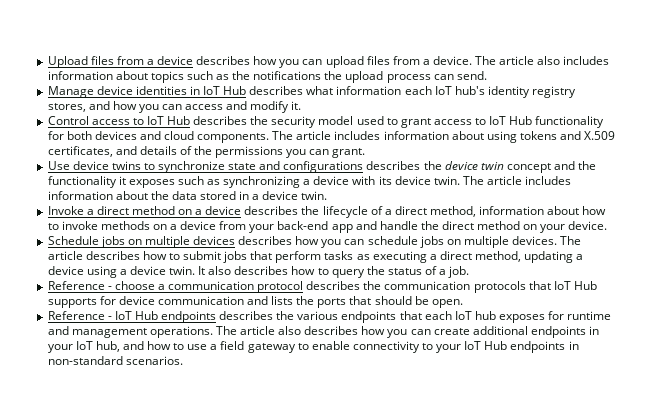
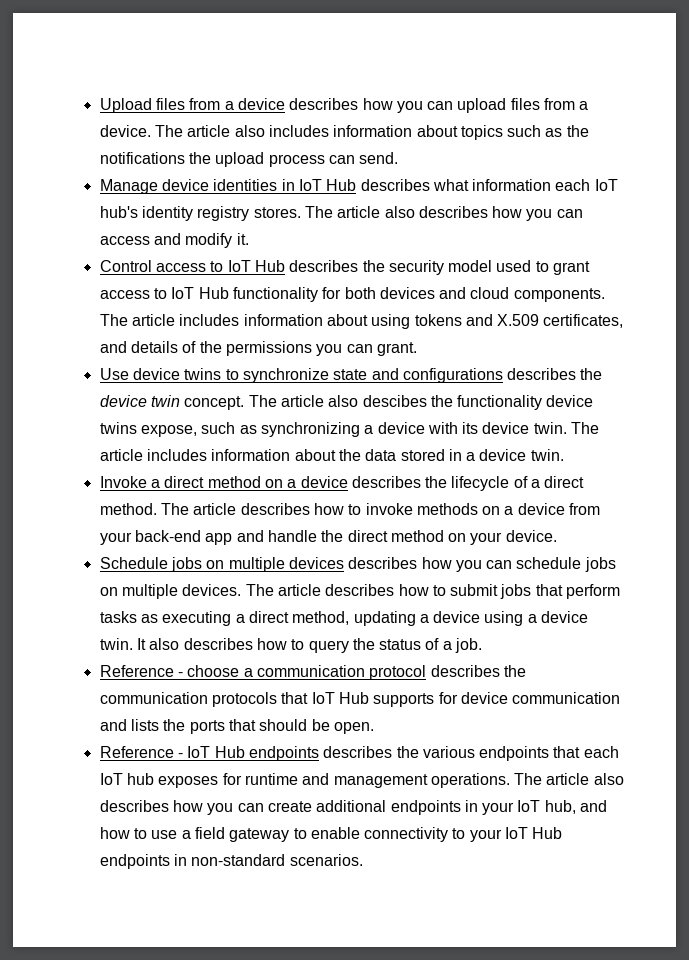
- Manage device identities in IoT Hub describes what information each IoT hub's identity registry stores, and how you can access and modify it.
+ Manage device identities in IoT Hub describes what information each IoT hub's identity registry stores. The article also describes how you can access and modify it.
- Use device twins to synchronize state and configurations describes the device twin concept and the functionality it exposes such as synchronizing a device with its device twin.
+ Use device twins to synchronize state and configurations describes the device twin concept. The article also descibes the functionality device twins expose, such as synchronizing a device with its device twin.
- Invoke a direct method on a device describes the lifecycle of a direct method, information about how to invoke methods on a device from your back-end app and handle the direct method on your device.
+ Invoke a direct method on a device describes the lifecycle of a direct method. The article describes how to invoke methods on a device from your back-end app and handle the direct method on your device.

